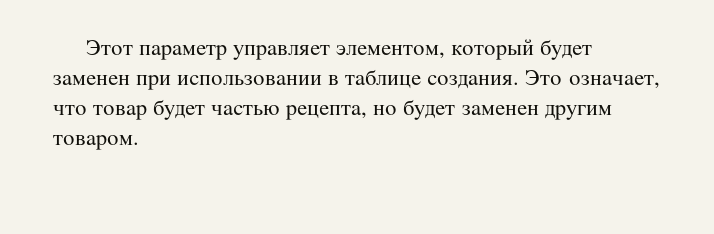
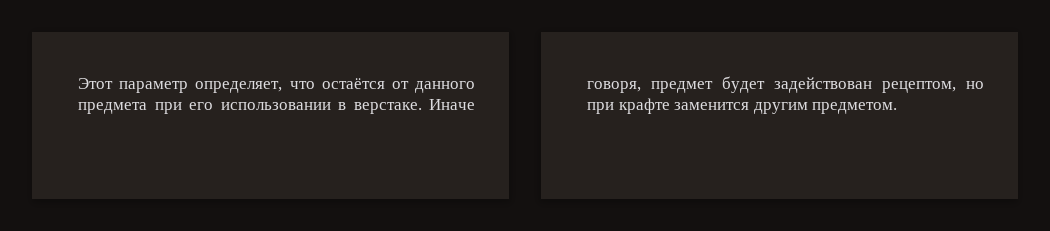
- Этот параметр управляет элементом, который будет заменен при использовании в таблице создания. Это означает, что товар будет частью рецепта, но будет заменен другим товаром.
+ Этот параметр определяет, что остаётся от данного предмета при его использовании в верстаке. Иначе говоря, предмет будет задействован рецептом, но при крафте заменится другим предметом.

